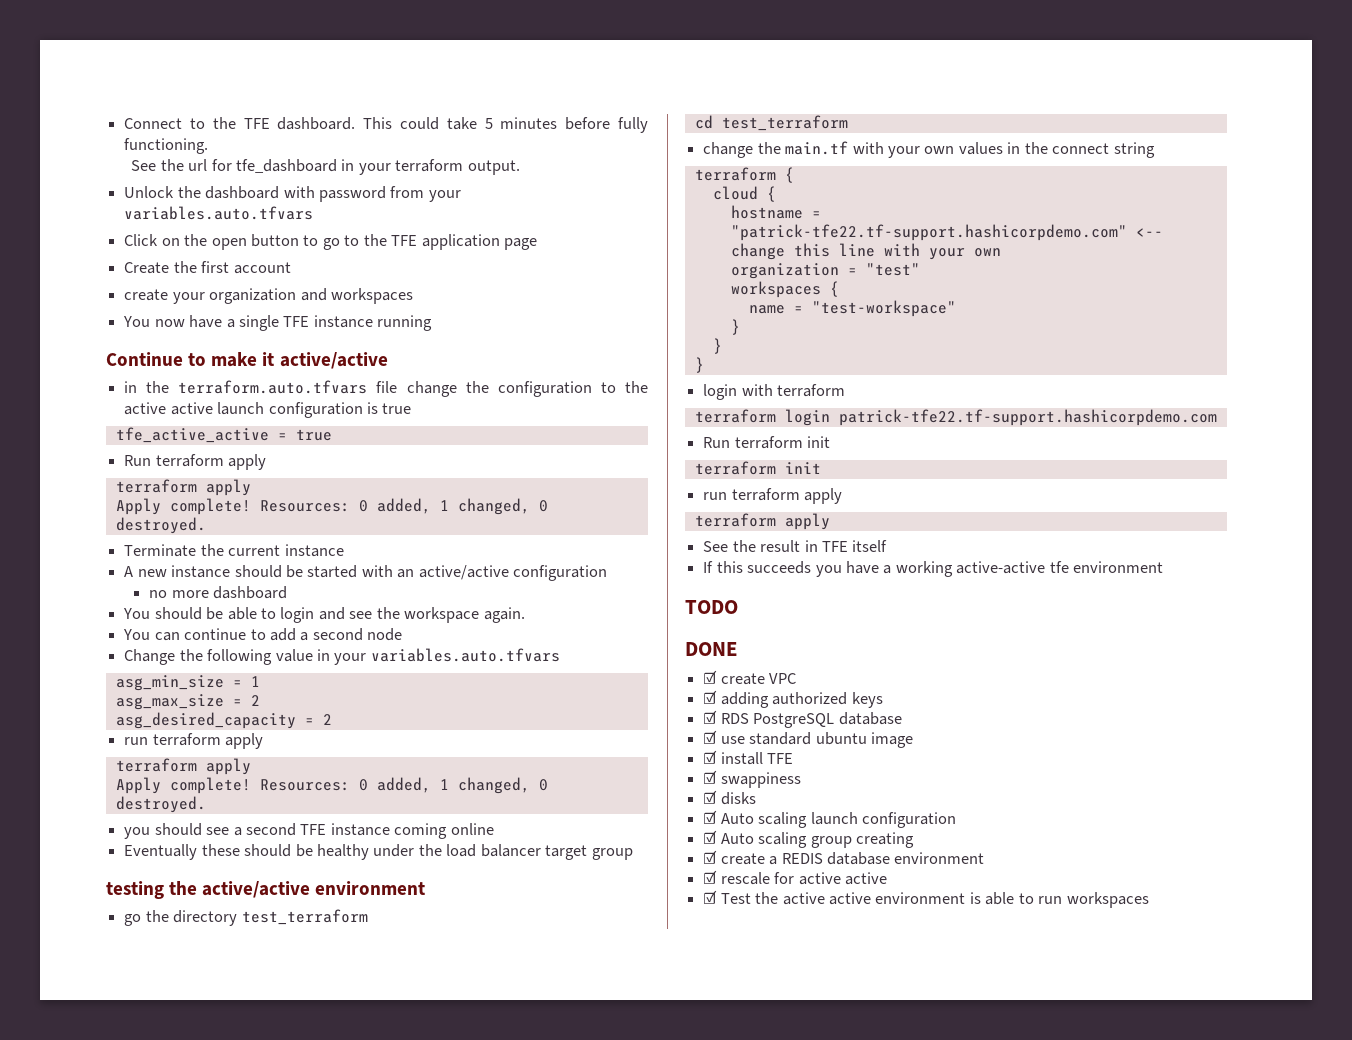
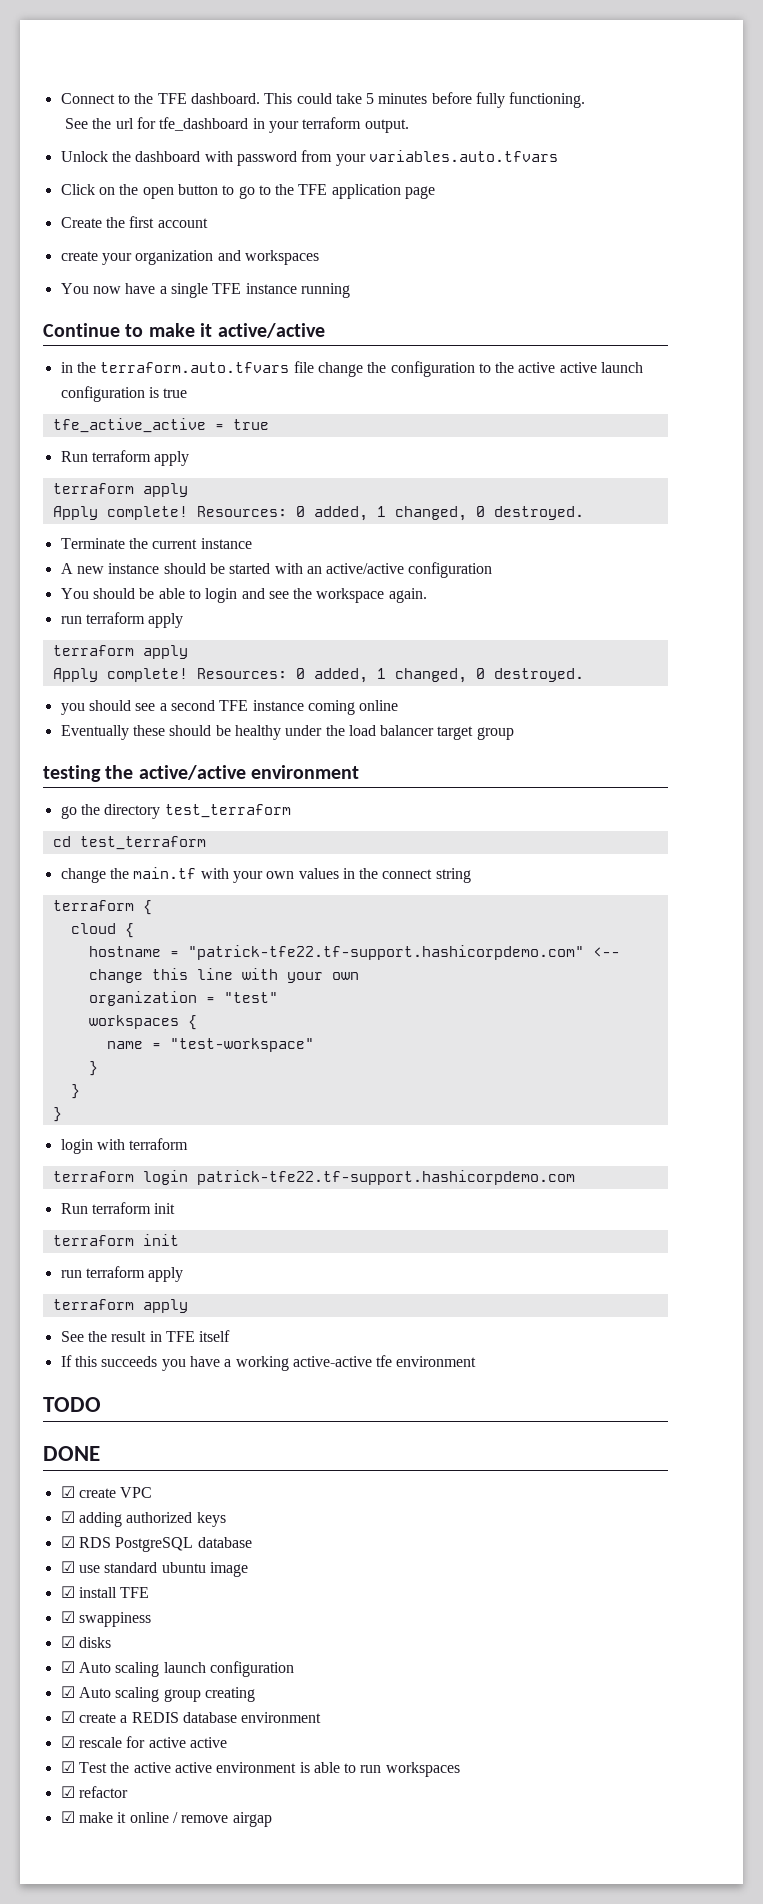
- no more dashboard
- You can continue to add a second node
- Change the following value in your variables.auto.tfvars
- asg_min_size = 1
- asg_max_size = 2
- asg_desired_capacity = 2
+ ☑ refactor
+ ☑ make it online / remove airgap

